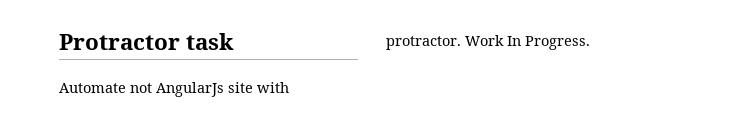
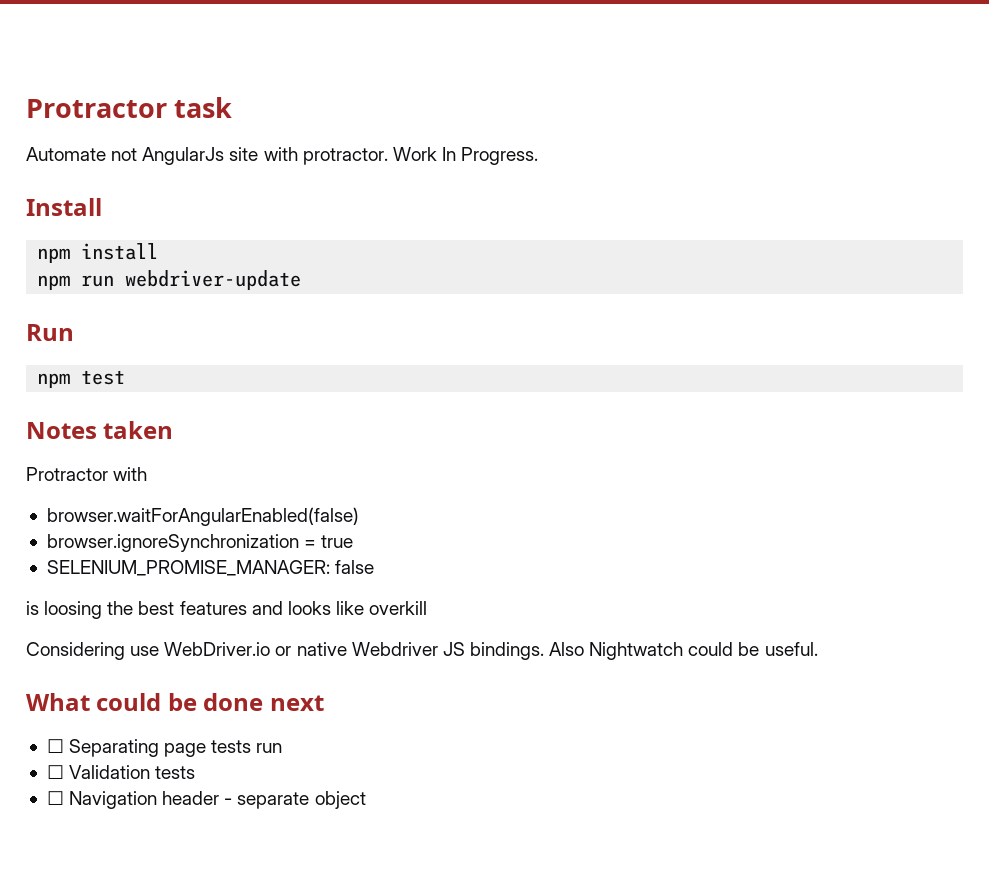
+ Install
+ npm install
+ npm run webdriver-update
+ Run
+ npm test
+ Notes taken
+ Protractor with
+ browser.waitForAngularEnabled(false)
+ browser.ignoreSynchronization = true
+ SELENIUM_PROMISE_MANAGER: false
+ is loosing the best features and looks like overkill
+ Considering use WebDriver.io or native Webdriver JS bindings. Also Nightwatch could be useful.
+ What could be done next
+ ☐ Separating page tests run
+ ☐ Validation tests
+ ☐ Navigation header - separate object

